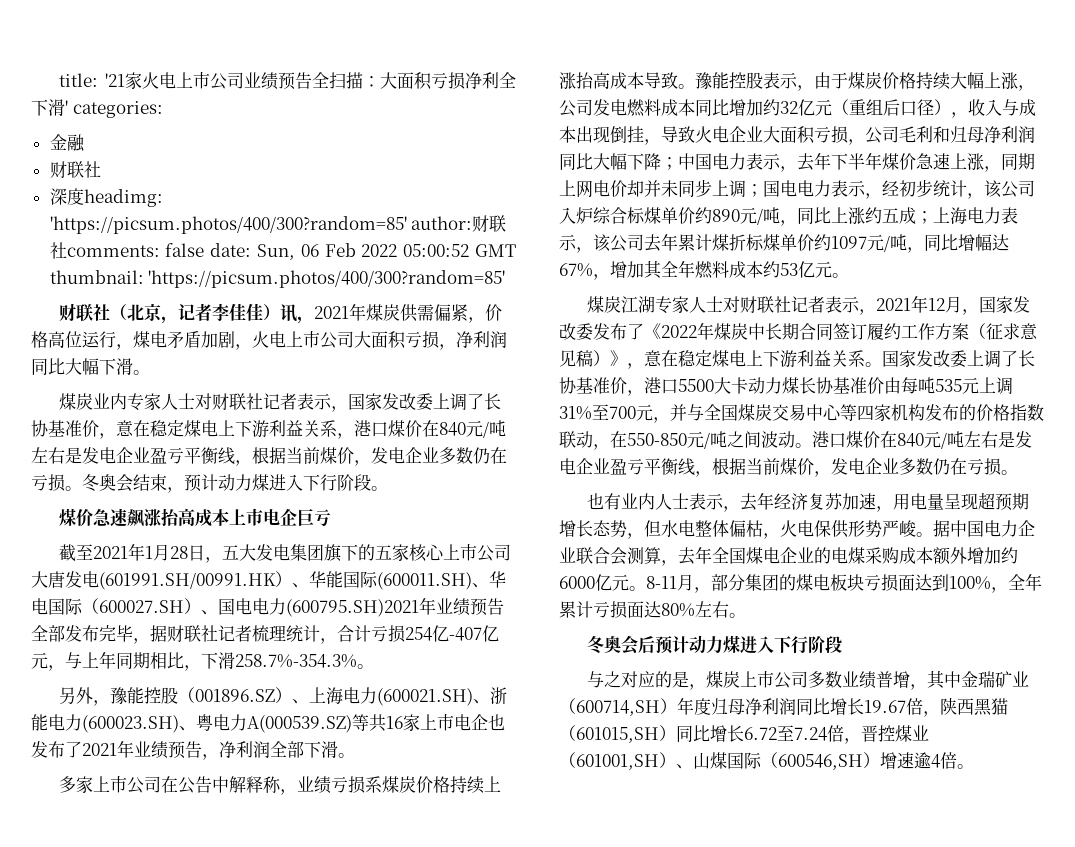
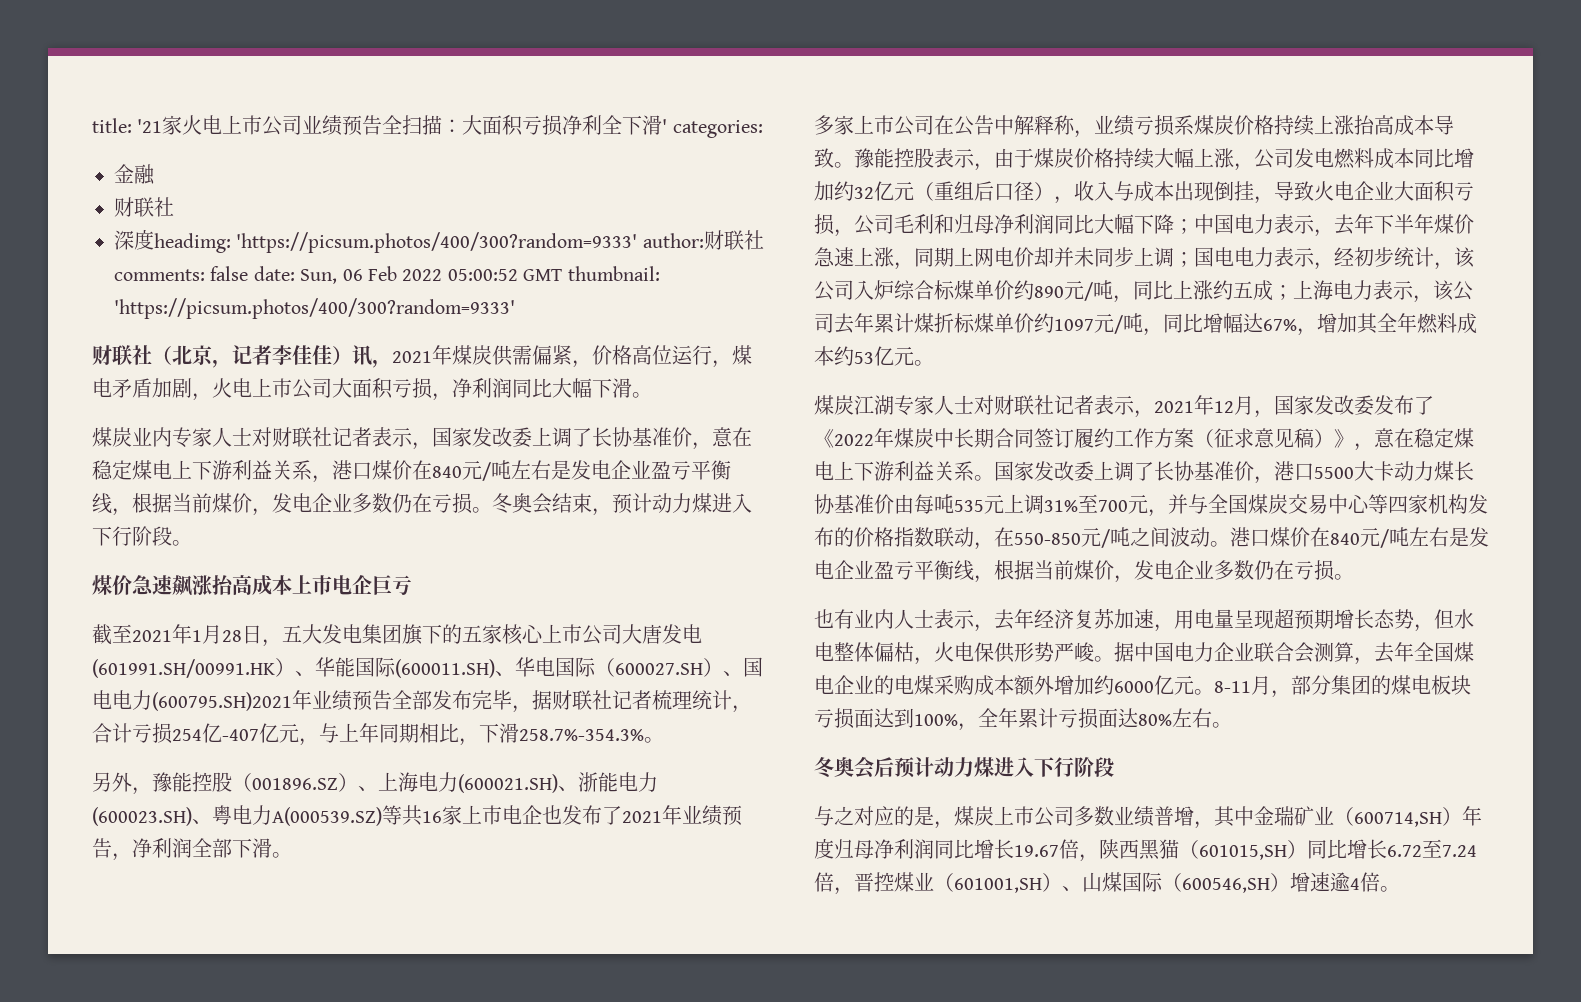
- 深度headimg: 'https://picsum.photos/400/300?random=85' author:财联社comments: false date: Sun, 06 Feb 2022 05:00:52 GMT thumbnail: 'https://picsum.photos/400/300?random=85'
+ 深度headimg: 'https://picsum.photos/400/300?random=9333' author:财联社comments: false date: Sun, 06 Feb 2022 05:00:52 GMT thumbnail: 'https://picsum.photos/400/300?random=9333'

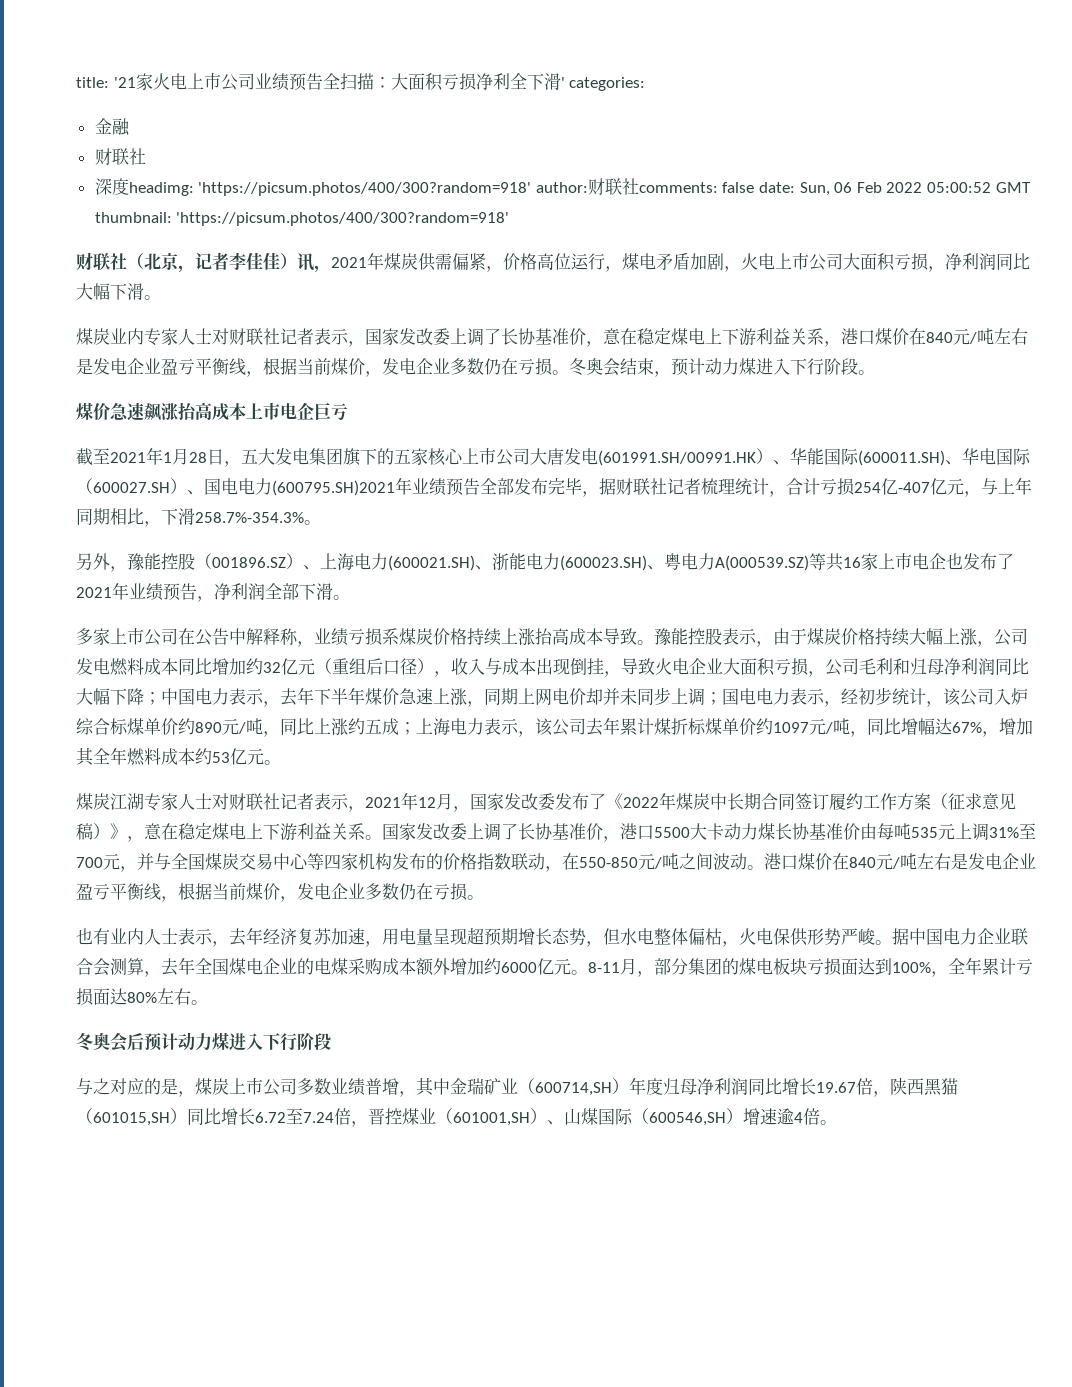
- 深度headimg: 'https://picsum.photos/400/300?random=9333' author:财联社comments: false date: Sun, 06 Feb 2022 05:00:52 GMT thumbnail: 'https://picsum.photos/400/300?random=9333'
+ 深度headimg: 'https://picsum.photos/400/300?random=918' author:财联社comments: false date: Sun, 06 Feb 2022 05:00:52 GMT thumbnail: 'https://picsum.photos/400/300?random=918'

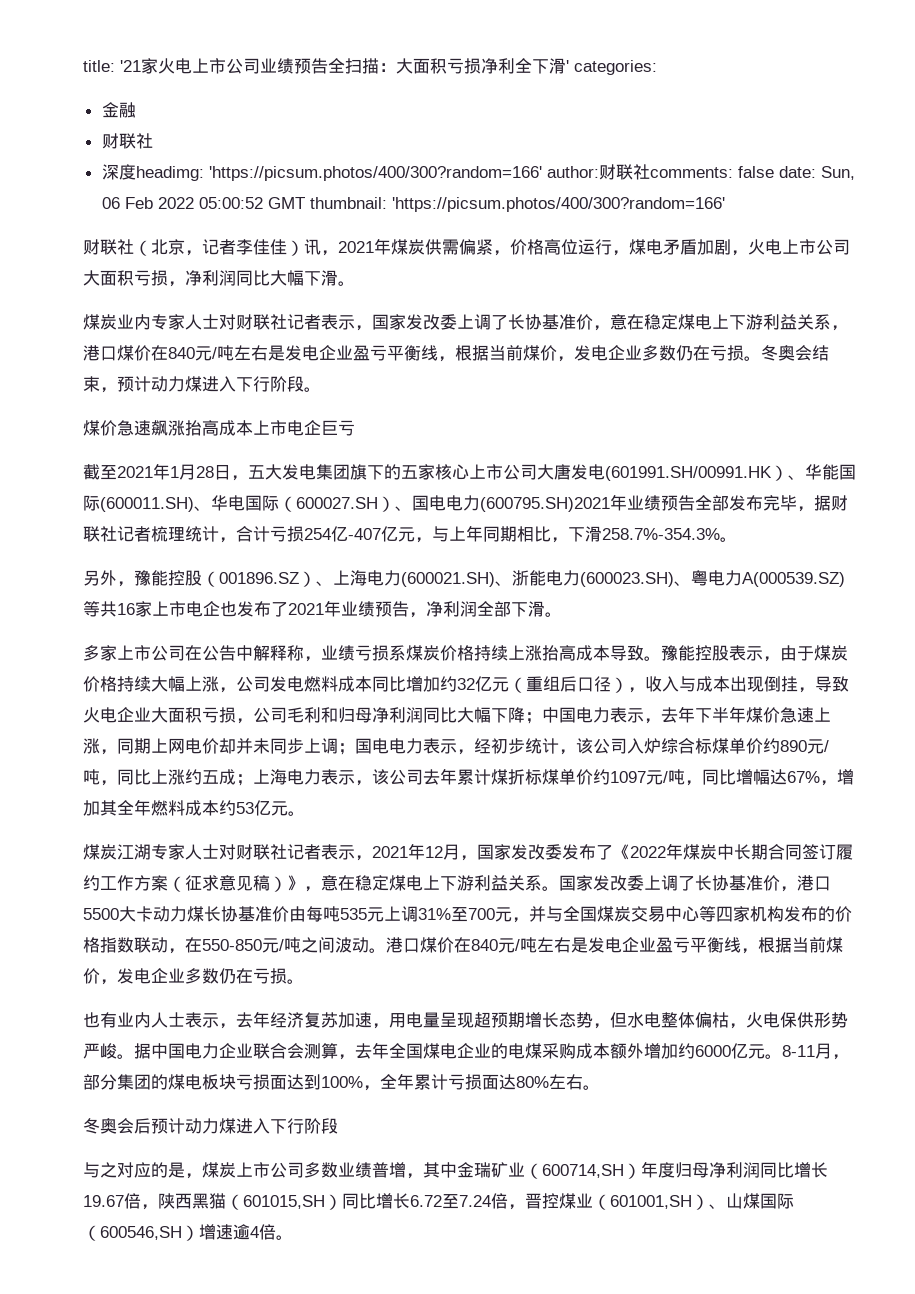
- 深度headimg: 'https://picsum.photos/400/300?random=918' author:财联社comments: false date: Sun, 06 Feb 2022 05:00:52 GMT thumbnail: 'https://picsum.photos/400/300?random=918'
+ 深度headimg: 'https://picsum.photos/400/300?random=166' author:财联社comments: false date: Sun, 06 Feb 2022 05:00:52 GMT thumbnail: 'https://picsum.photos/400/300?random=166'

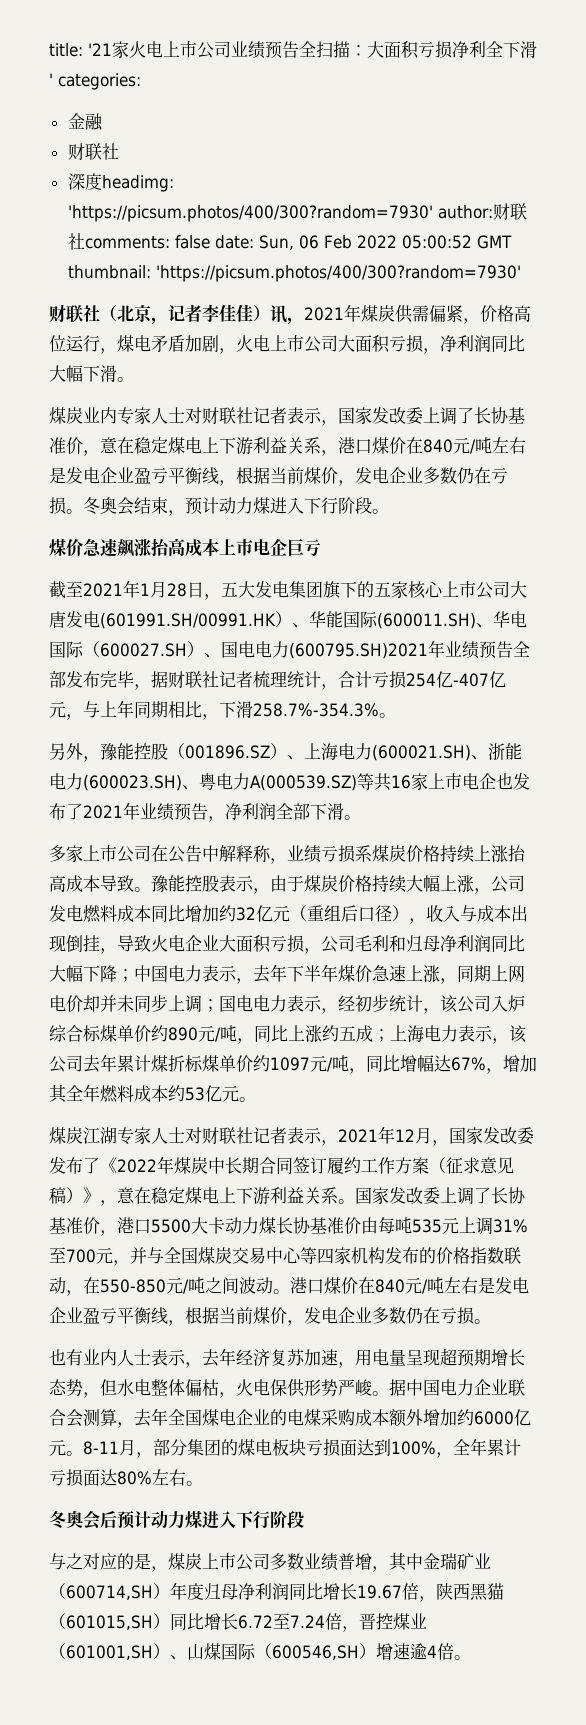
- 深度headimg: 'https://picsum.photos/400/300?random=166' author:财联社comments: false date: Sun, 06 Feb 2022 05:00:52 GMT thumbnail: 'https://picsum.photos/400/300?random=166'
+ 深度headimg: 'https://picsum.photos/400/300?random=7930' author:财联社comments: false date: Sun, 06 Feb 2022 05:00:52 GMT thumbnail: 'https://picsum.photos/400/300?random=7930'

